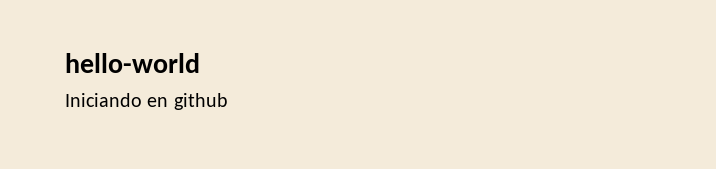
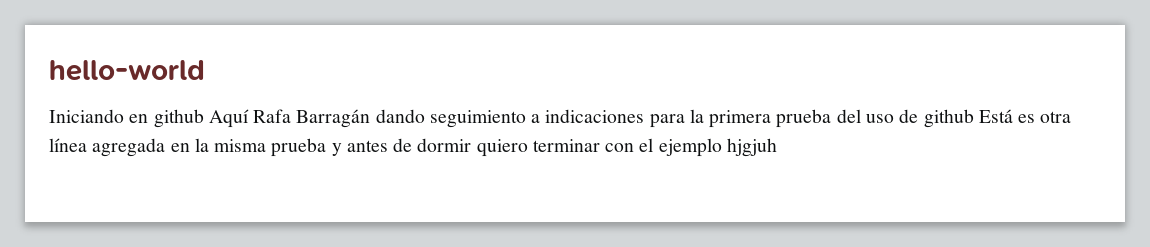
- Iniciando en github
+ Iniciando en github Aquí Rafa Barragán dando seguimiento a indicaciones para la primera prueba del uso de github Está es otra línea agregada en la misma prueba y antes de dormir quiero terminar con el ejemplo hjgjuh

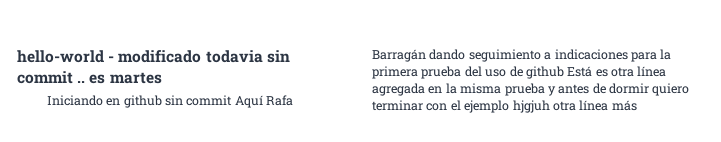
- hello-world
+ hello-world - modificado todavia sin commit .. es martes
- Iniciando en github Aquí Rafa Barragán dando seguimiento a indicaciones para la primera prueba del uso de github Está es otra línea agregada en la misma prueba y antes de dormir quiero terminar con el ejemplo hjgjuh
+ Iniciando en github sin commit Aquí Rafa Barragán dando seguimiento a indicaciones para la primera prueba del uso de github Está es otra línea agregada en la misma prueba y antes de dormir quiero terminar con el ejemplo hjgjuh otra línea más

